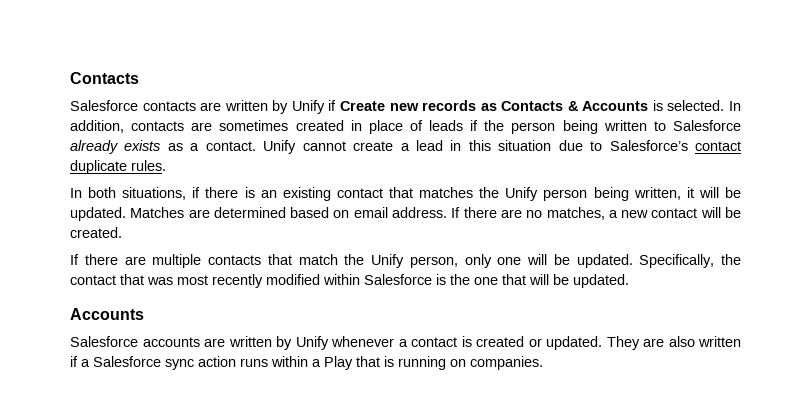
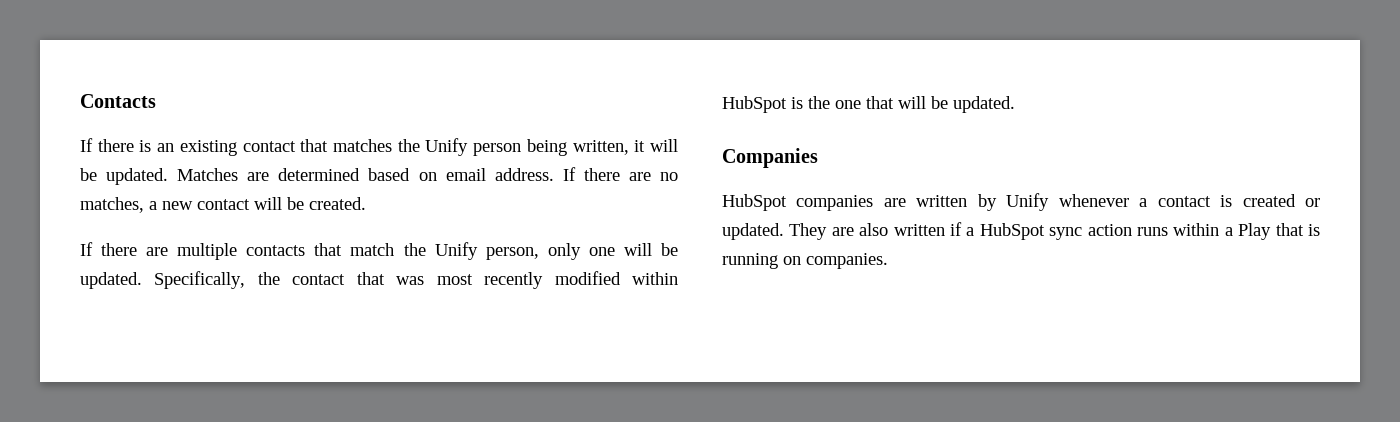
- Salesforce contacts are written by Unify if Create new records as Contacts & Accounts is selected. In addition, contacts are sometimes created in place of leads if the person being written to Salesforce already exists as a contact. Unify cannot create a lead in this situation due to Salesforce’s contact duplicate rules.
- In both situations, if there is an existing contact that matches the Unify person being written, it will be updated.
+ If there is an existing contact that matches the Unify person being written, it will be updated.
- Specifically, the contact that was most recently modified within Salesforce is the one that will be updated.
- Accounts
- Salesforce accounts are written by Unify whenever a contact is created or updated.
+ Specifically, the contact that was most recently modified within HubSpot is the one that will be updated.
+ Companies
+ HubSpot companies are written by Unify whenever a contact is created or updated.
- They are also written if a Salesforce sync action runs within a Play that is running on companies.
+ They are also written if a HubSpot sync action runs within a Play that is running on companies.

